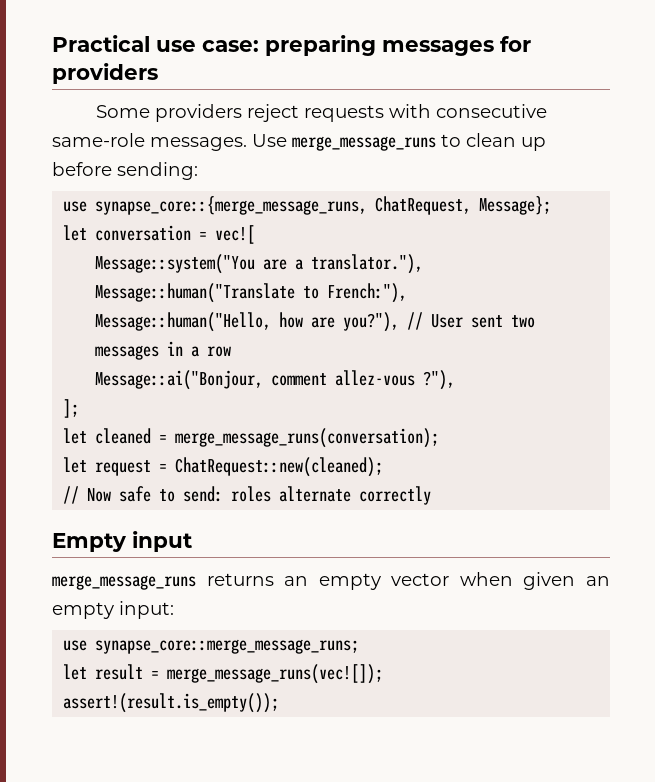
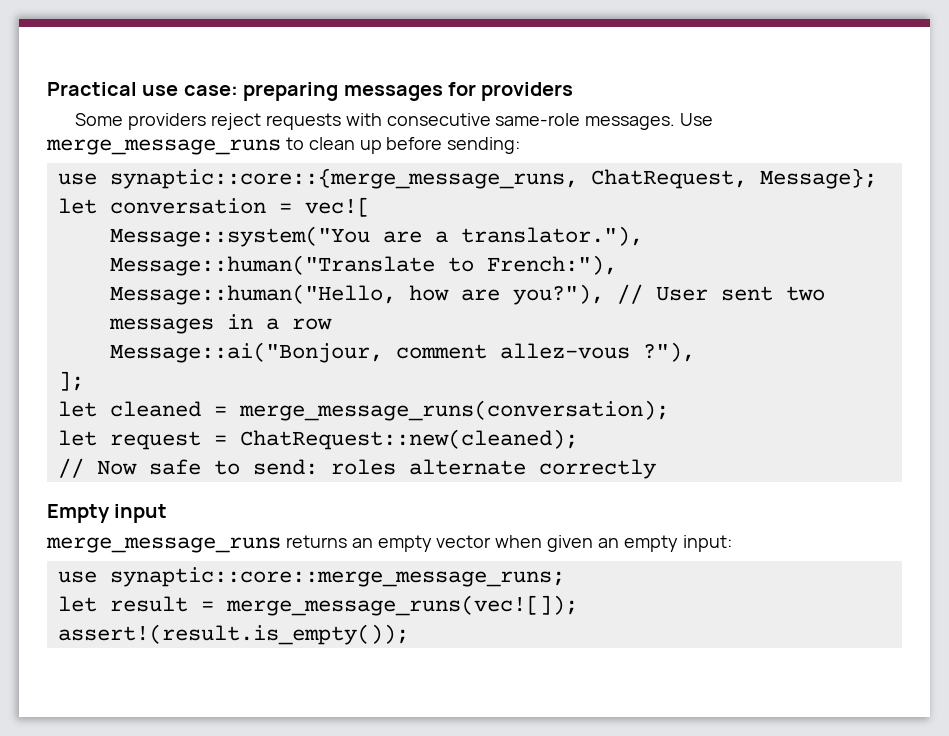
- use synapse_core::{merge_message_runs, ChatRequest, Message};
+ use synaptic::core::{merge_message_runs, ChatRequest, Message};
- use synapse_core::merge_message_runs;
+ use synaptic::core::merge_message_runs;

